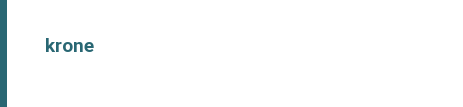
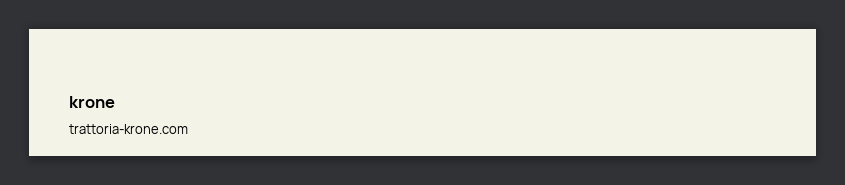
+ trattoria-krone.com

